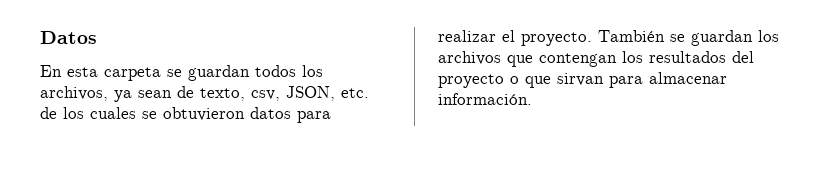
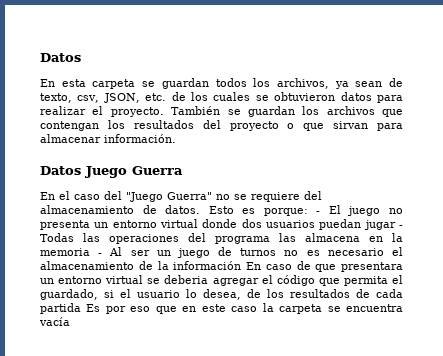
+ Datos Juego Guerra
+ En el caso del "Juego Guerra" no se requiere del almacenamiento de datos. Esto es porque: - El juego no presenta un entorno virtual donde dos usuarios puedan jugar - Todas las operaciones del programa las almacena en la memoria - Al ser un juego de turnos no es necesario el almacenamiento de la información En caso de que presentara un entorno virtual se deberia agregar el código que permita el guardado, si el usuario lo desea, de los resultados de cada partida Es por eso que en este caso la carpeta se encuentra vacía

